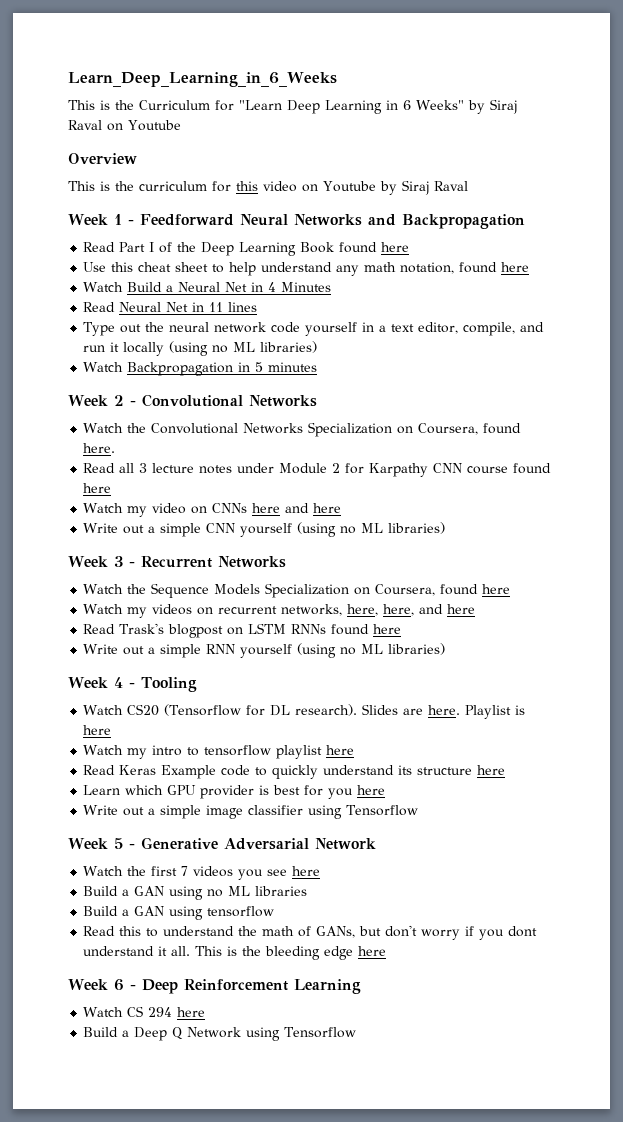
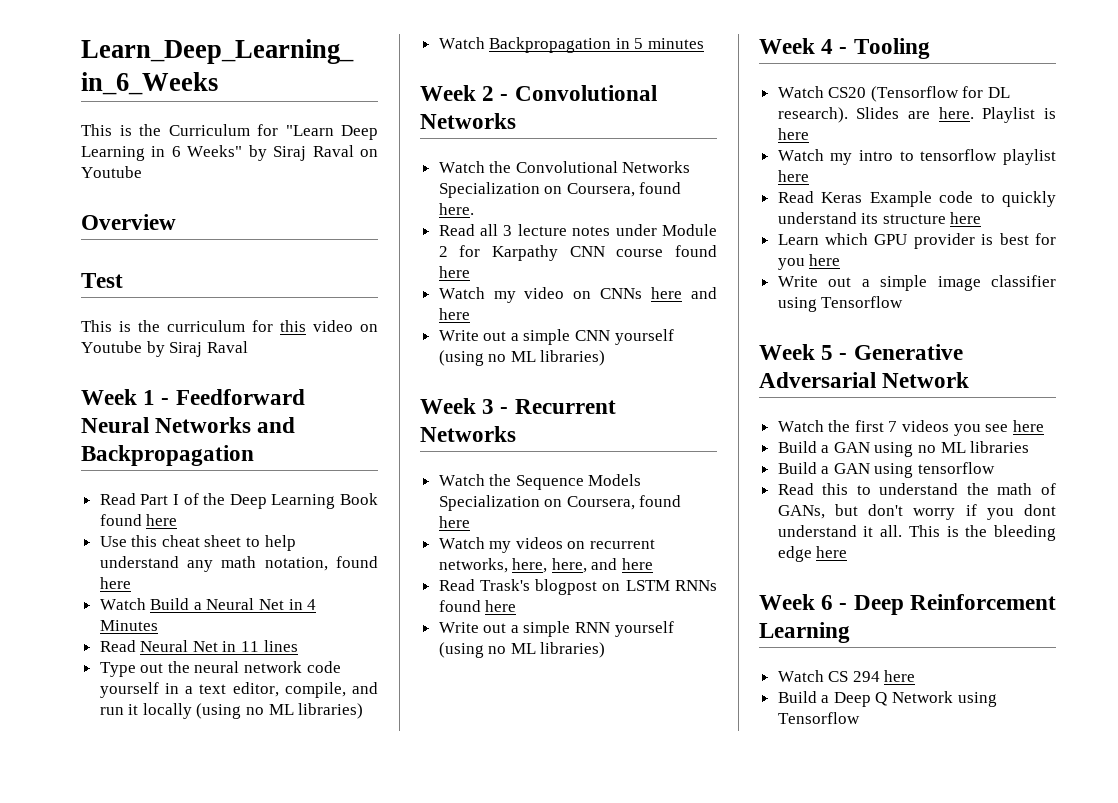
+ Test

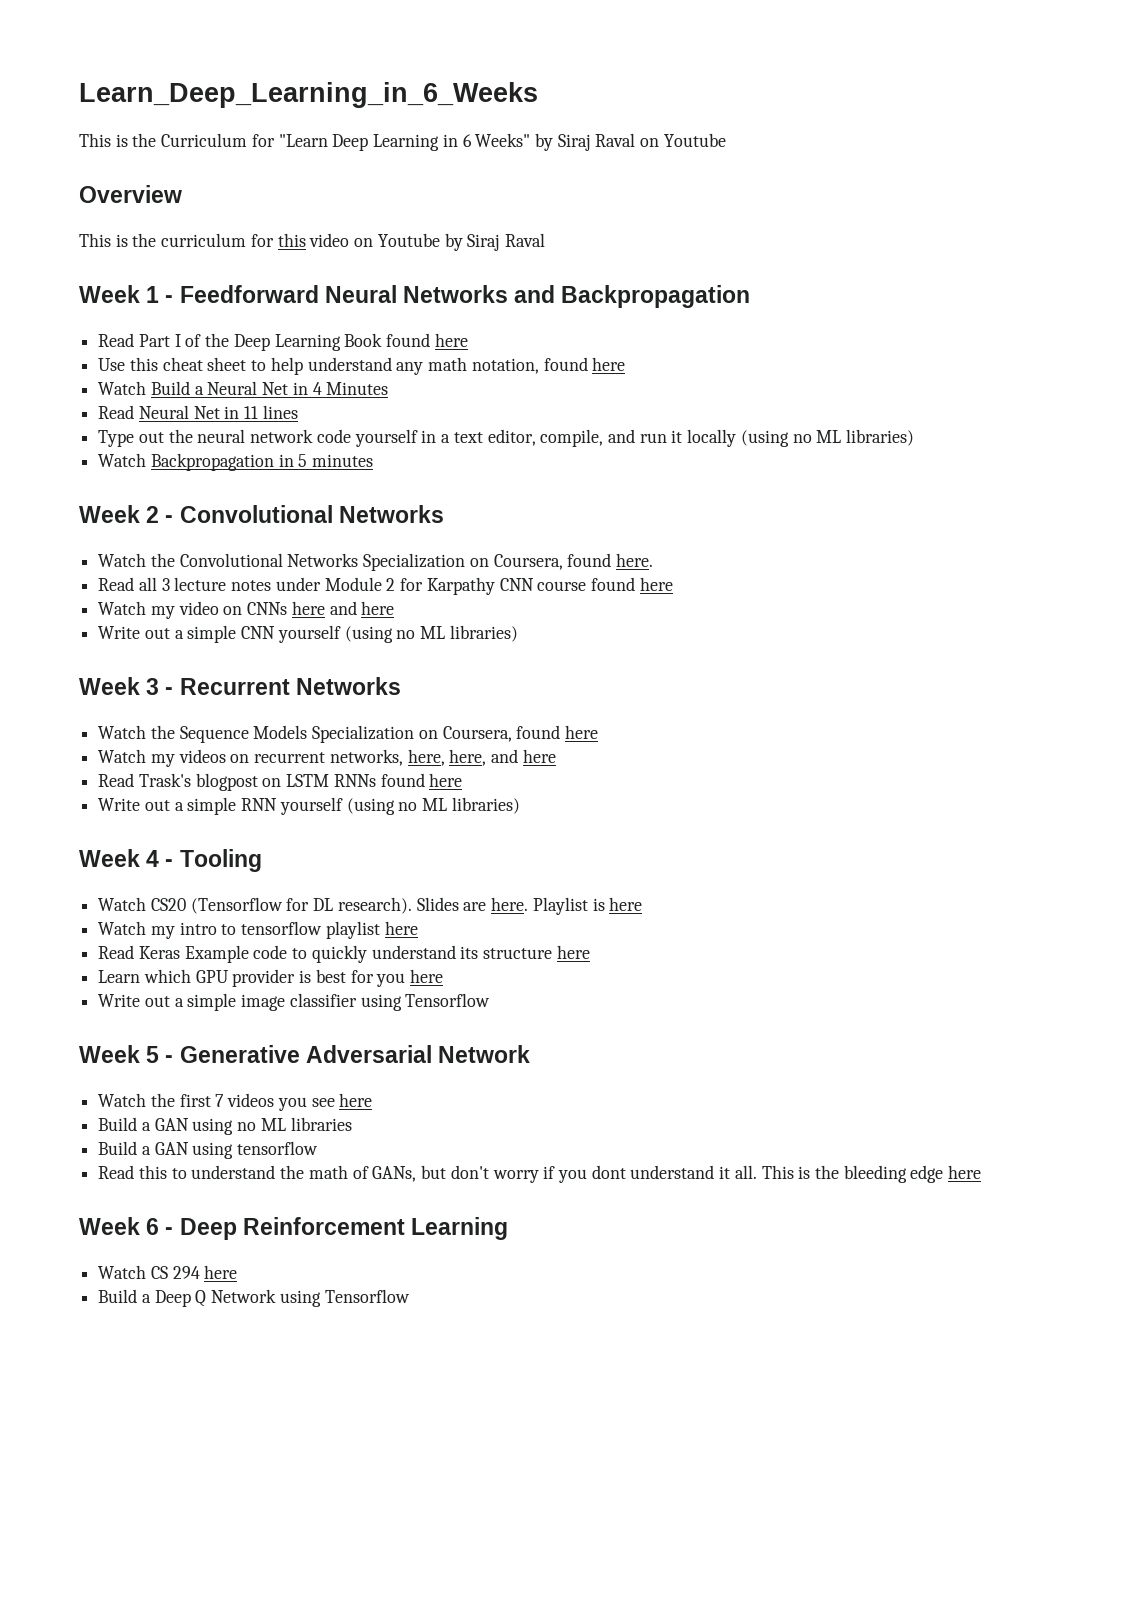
- Test

